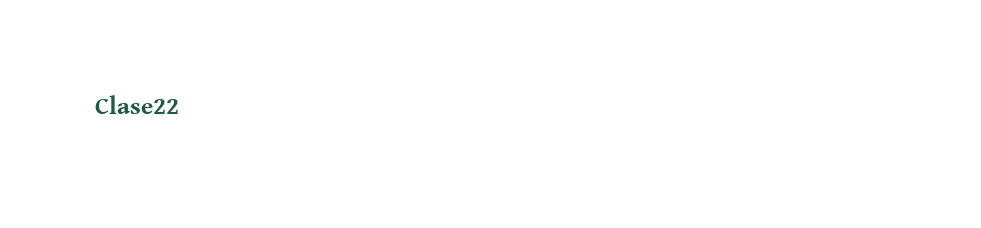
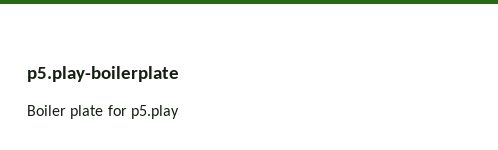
- Clase22
+ p5.play-boilerplate
+ Boiler plate for p5.play

